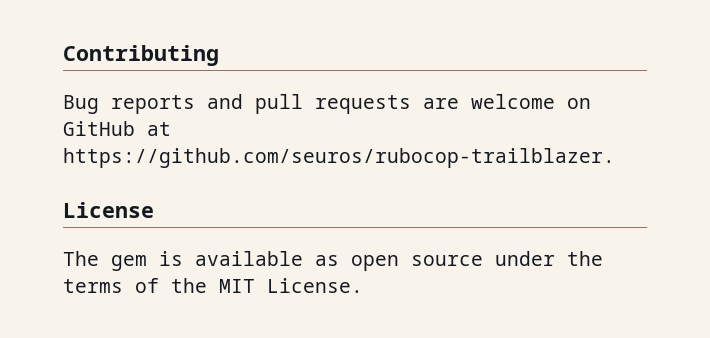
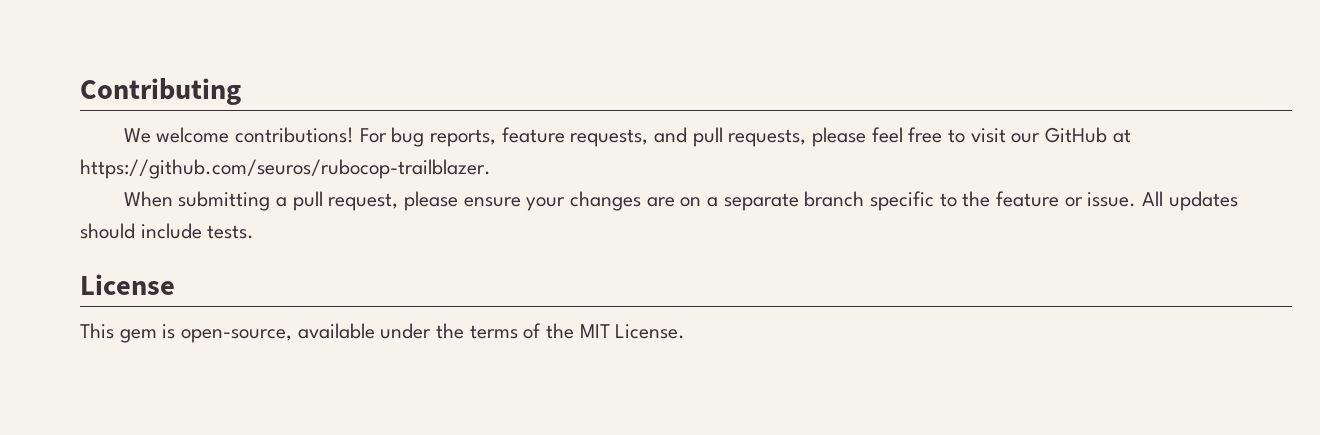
- Bug reports and pull requests are welcome on GitHub at https://github.com/seuros/rubocop-trailblazer.
+ We welcome contributions! For bug reports, feature requests, and pull requests, please feel free to visit our GitHub at https://github.com/seuros/rubocop-trailblazer.
+ When submitting a pull request, please ensure your changes are on a separate branch specific to the feature or issue. All updates should include tests.
- The gem is available as open source under the terms of the MIT License.
+ This gem is open-source, available under the terms of the MIT License.

